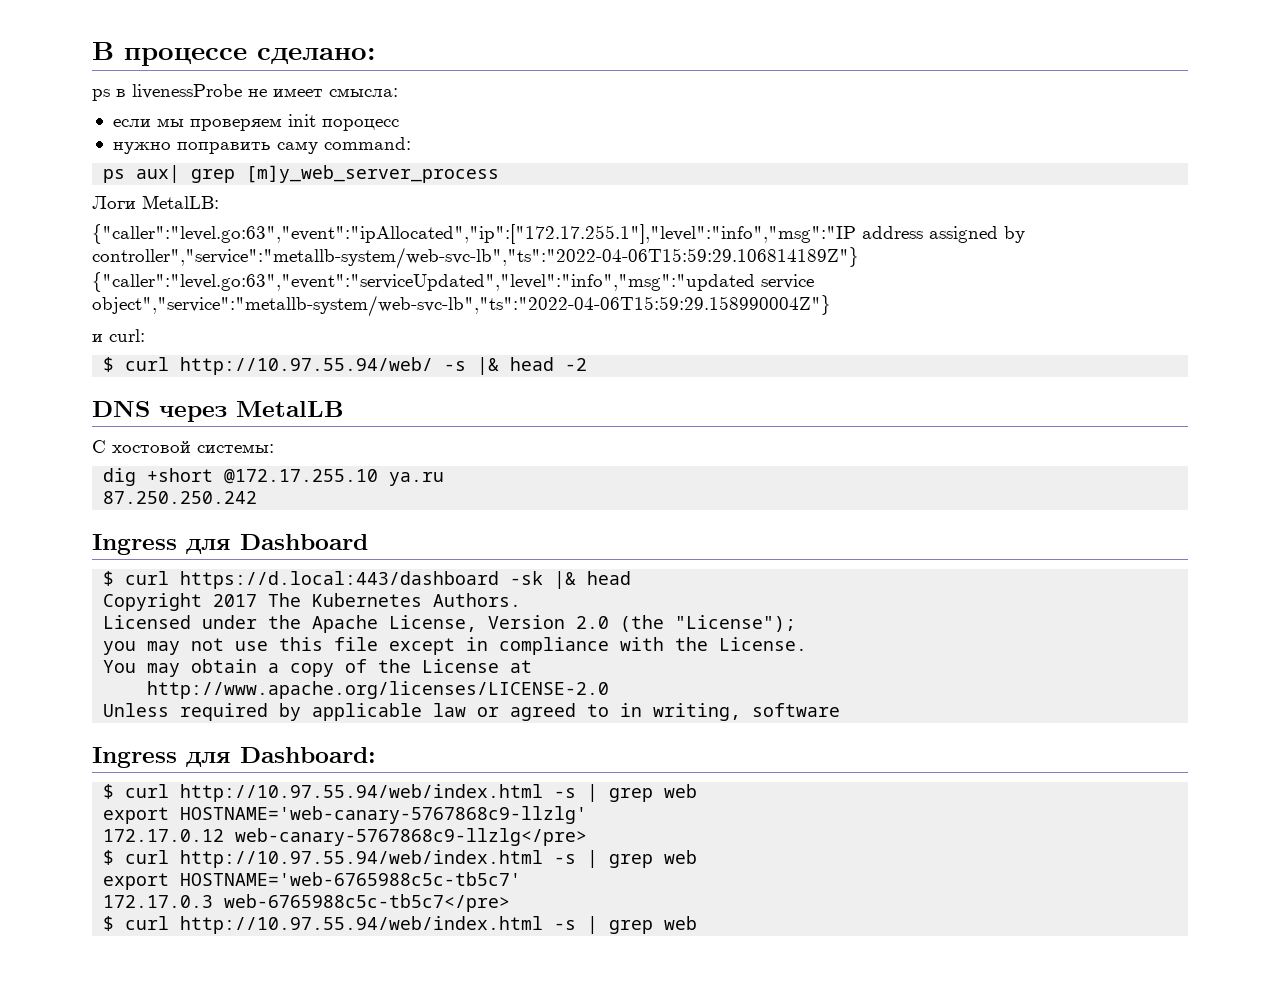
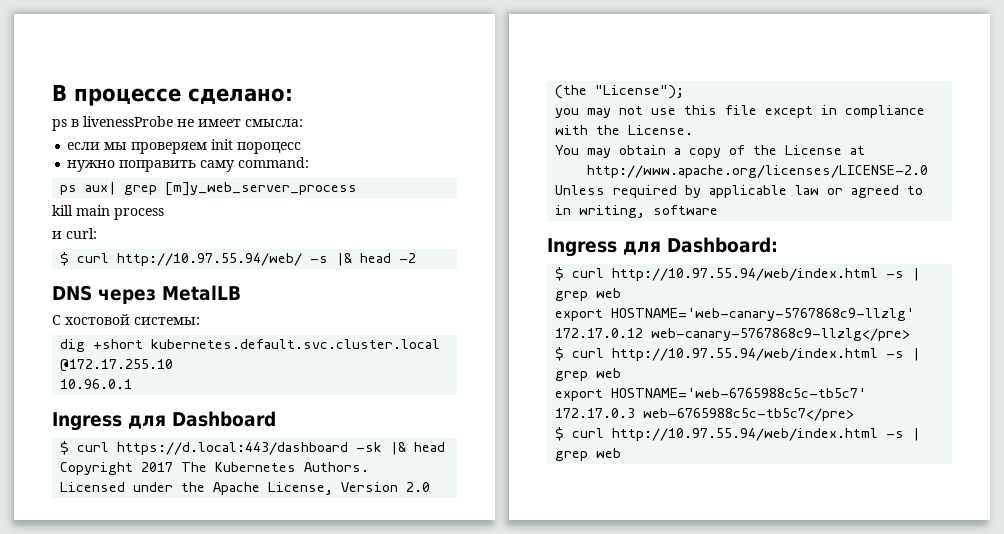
- Логи MetalLB:
- {"caller":"level.go:63","event":"ipAllocated","ip":["172.17.255.1"],"level":"info","msg":"IP address assigned by controller","service":"metallb-system/web-svc-lb","ts":"2022-04-06T15:59:29.106814189Z"} {"caller":"level.go:63","event":"serviceUpdated","level":"info","msg":"updated service object","service":"metallb-system/web-svc-lb","ts":"2022-04-06T15:59:29.158990004Z"}
+ kill main process
- dig +short @172.17.255.10 ya.ru
- 87.250.250.242
+ dig +short kubernetes.default.svc.cluster.local @172.17.255.10
+ 10.96.0.1

